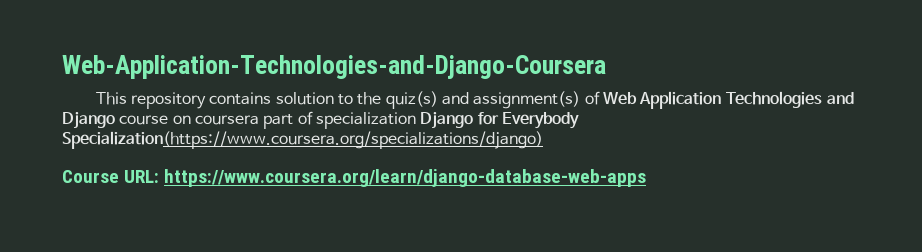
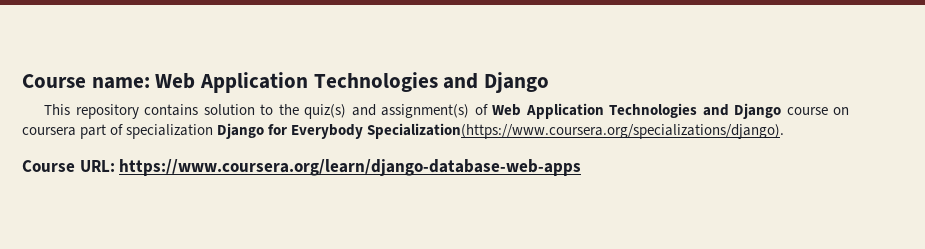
- Web-Application-Technologies-and-Django-Coursera
+ Course name: Web Application Technologies and Django
- This repository contains solution to the quiz(s) and assignment(s) of Web Application Technologies and Django course on coursera part of specialization Django for Everybody Specialization(https://www.coursera.org/specializations/django)
+ This repository contains solution to the quiz(s) and assignment(s) of Web Application Technologies and Django course on coursera part of specialization Django for Everybody Specialization(https://www.coursera.org/specializations/django).

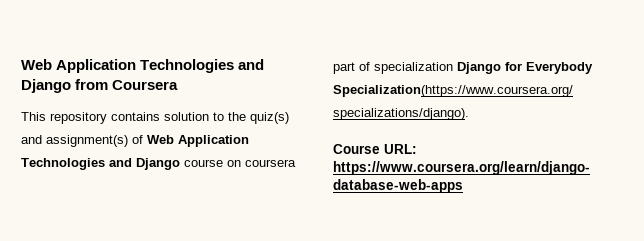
- Course name: Web Application Technologies and Django
+ Web Application Technologies and Django from Coursera

